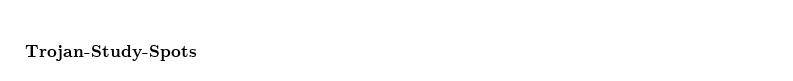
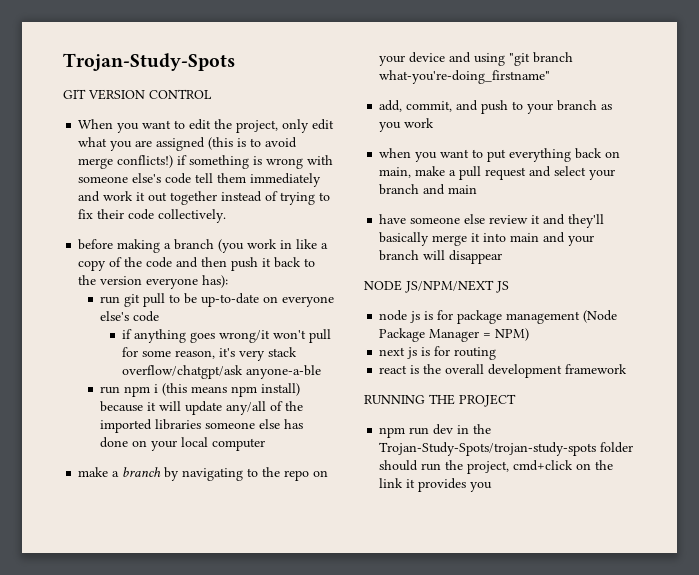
+ GIT VERSION CONTROL
+ When you want to edit the project, only edit what you are assigned (this is to avoid merge conflicts!) if something is wrong with someone else's code tell them immediately and work it out together instead of trying to fix their code collectively.
+ before making a branch (you work in like a copy of the code and then push it back to the version everyone has):
+ run git pull to be up-to-date on everyone else's code
+ if anything goes wrong/it won't pull for some reason, it's very stack overflow/chatgpt/ask anyone-a-ble
+ run npm i (this means npm install) because it will update any/all of the imported libraries someone else has done on your local computer
+ make a branch by navigating to the repo on your device and using "git branch what-you're-doing_firstname"
+ add, commit, and push to your branch as you work
+ when you want to put everything back on main, make a pull request and select your branch and main
+ have someone else review it and they'll basically merge it into main and your branch will disappear
+ NODE JS/NPM/NEXT JS
+ node js is for package management (Node Package Manager = NPM)
+ next js is for routing
+ react is the overall development framework
+ RUNNING THE PROJECT
+ npm run dev in the Trojan-Study-Spots/trojan-study-spots folder should run the project, cmd+click on the link it provides you

